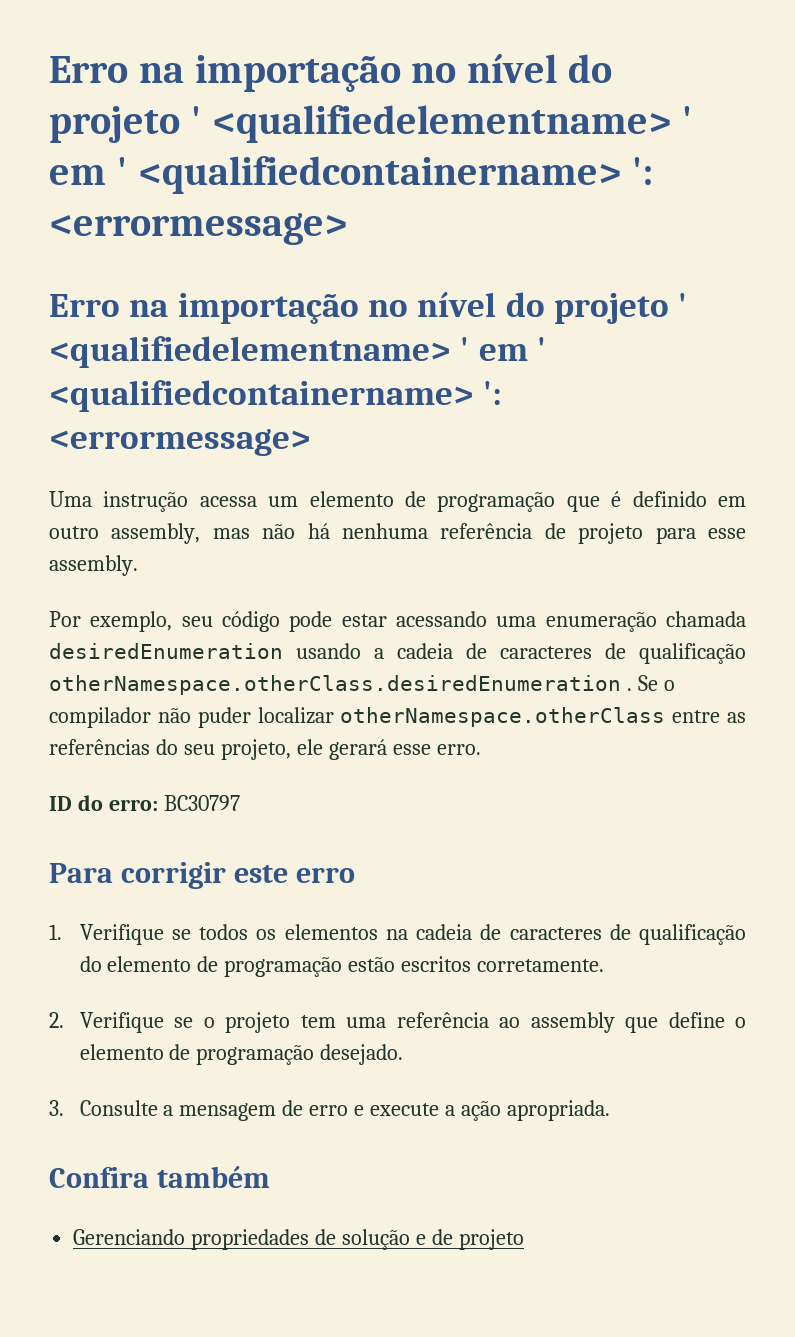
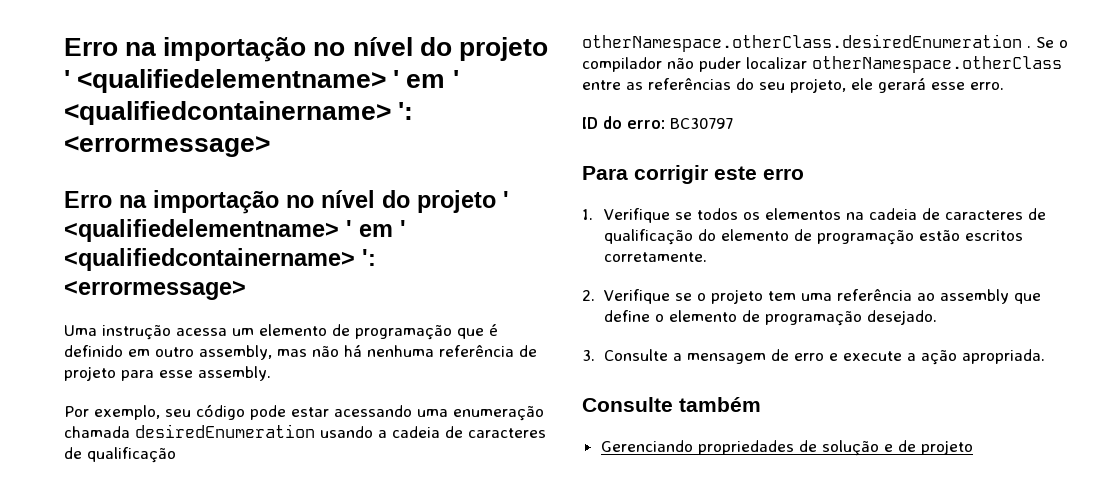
- Confira também
+ Consulte também

